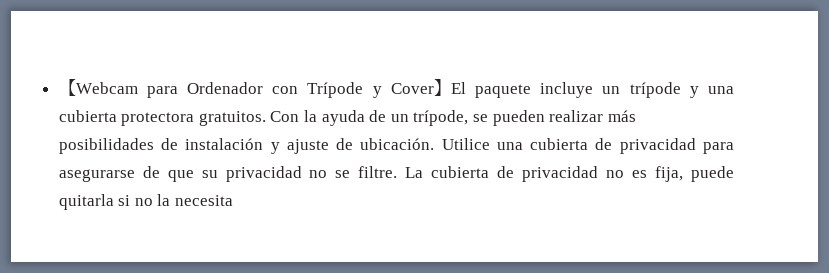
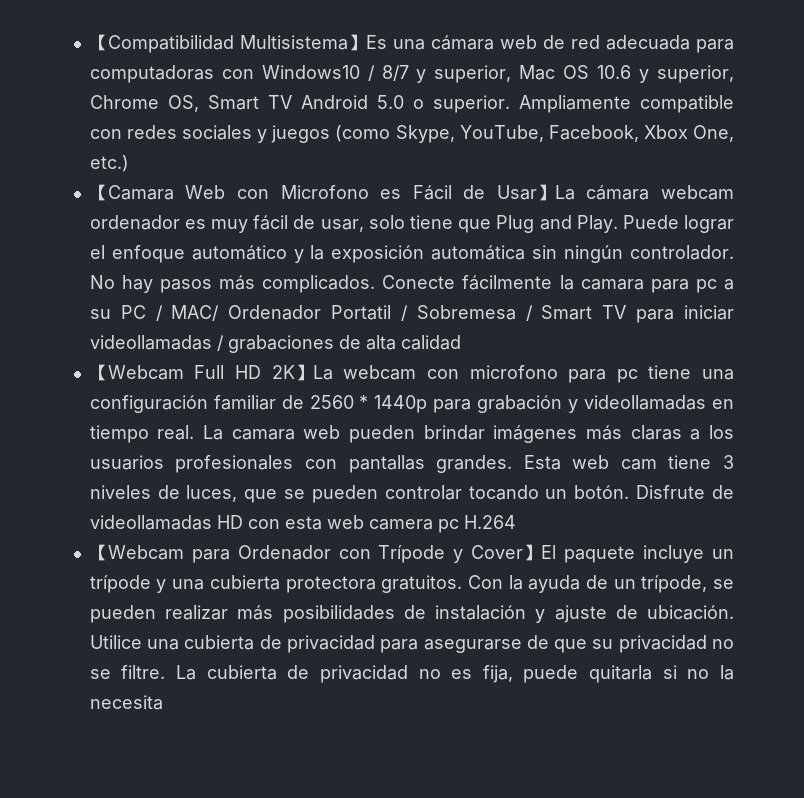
+ 【Compatibilidad Multisistema】Es una cámara web de red adecuada para computadoras con Windows10 / 8/7 y superior, Mac OS 10.6 y superior, Chrome OS, Smart TV Android 5.0 o superior. Ampliamente compatible con redes sociales y juegos (como Skype, YouTube, Facebook, Xbox One, etc.)
+ 【Camara Web con Microfono es Fácil de Usar】La cámara webcam ordenador es muy fácil de usar, solo tiene que Plug and Play. Puede lograr el enfoque automático y la exposición automática sin ningún controlador. No hay pasos más complicados. Conecte fácilmente la camara para pc a su PC / MAC/ Ordenador Portatil / Sobremesa / Smart TV para iniciar videollamadas / grabaciones de alta calidad
+ 【Webcam Full HD 2K】La webcam con microfono para pc tiene una configuración familiar de 2560 * 1440p para grabación y videollamadas en tiempo real. La camara web pueden brindar imágenes más claras a los usuarios profesionales con pantallas grandes. Esta web cam tiene 3 niveles de luces, que se pueden controlar tocando un botón. Disfrute de videollamadas HD con esta web camera pc H.264

